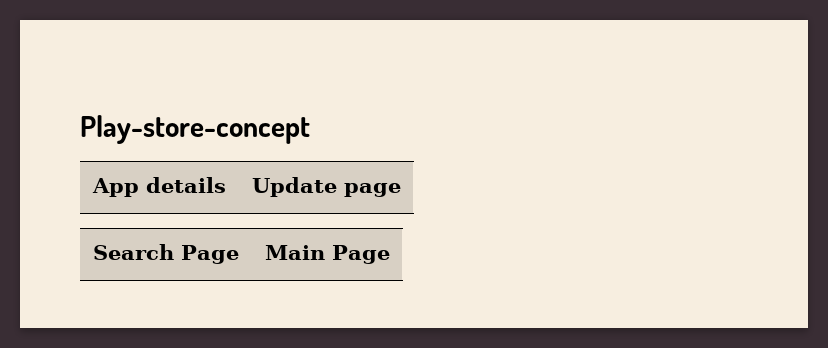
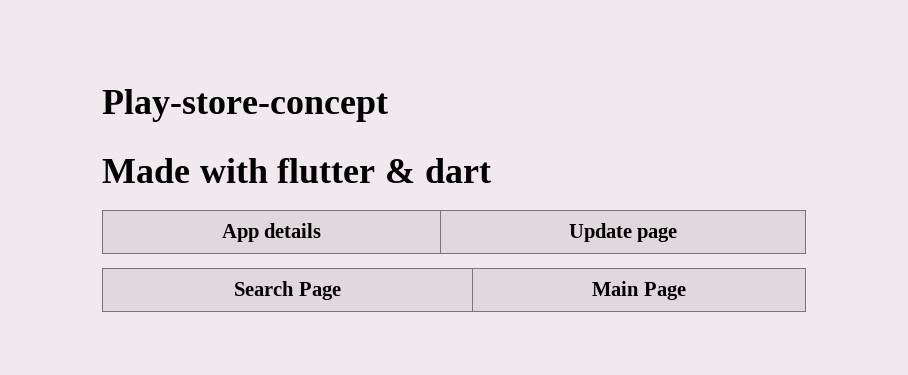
+ Made with flutter & dart

